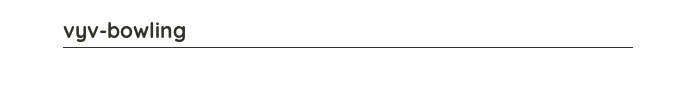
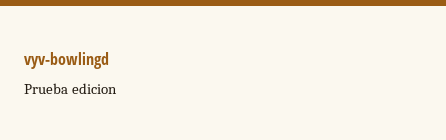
- vyv-bowling
+ vyv-bowlingd
+ Prueba edicion

